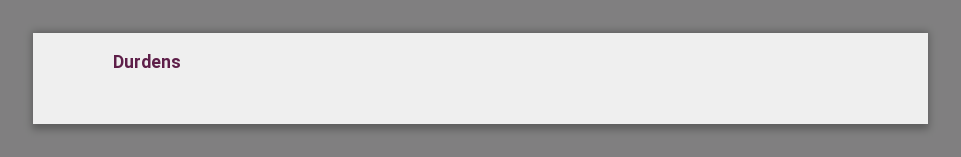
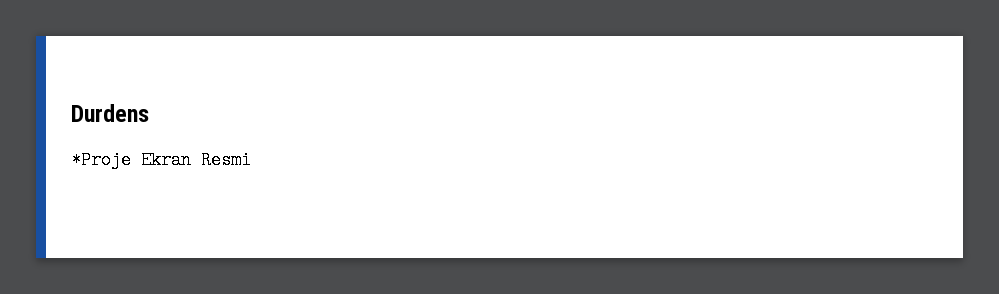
+ *Proje Ekran Resmi

